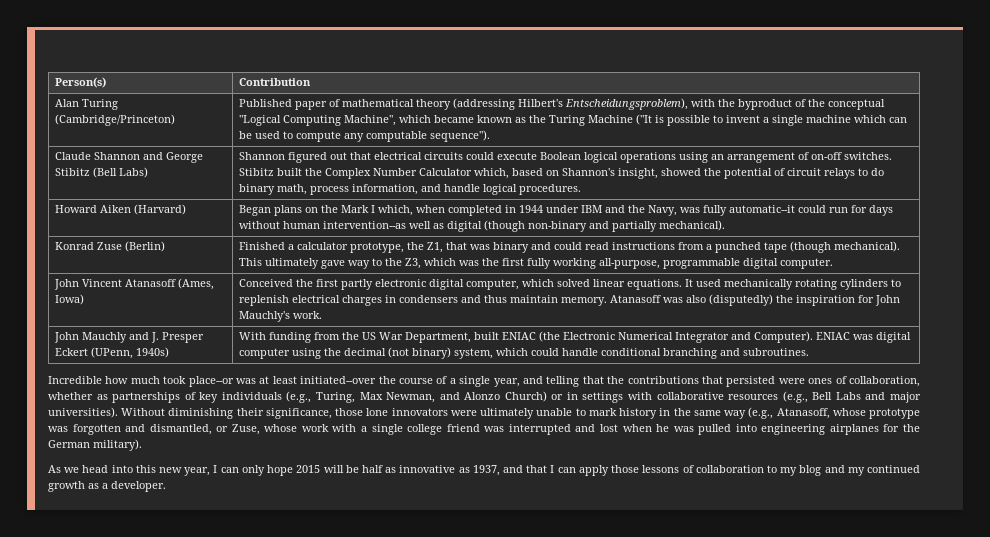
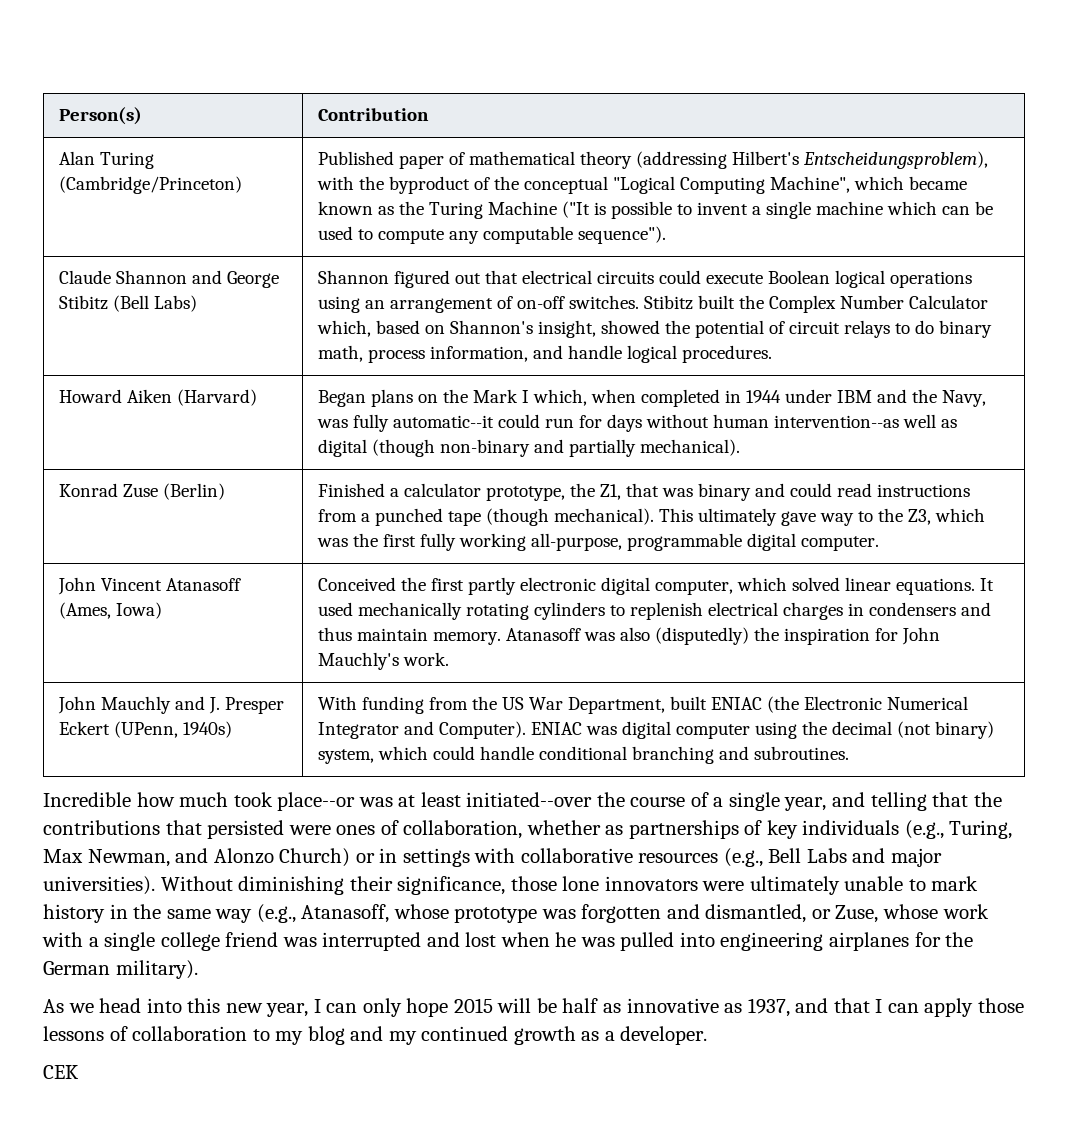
+ CEK

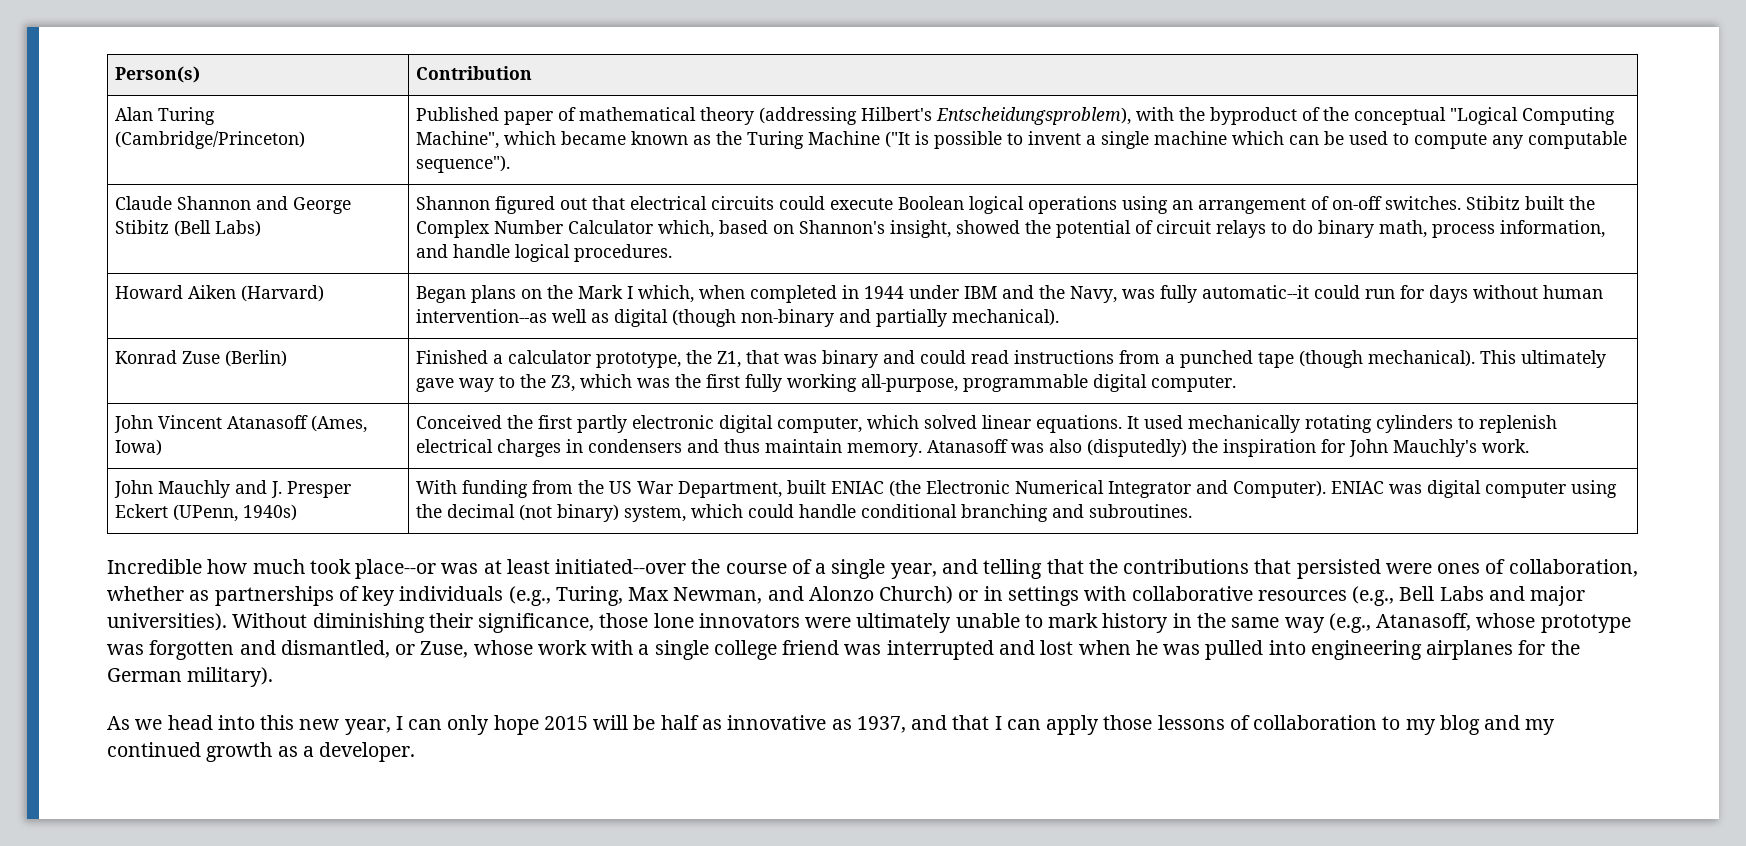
- CEK

